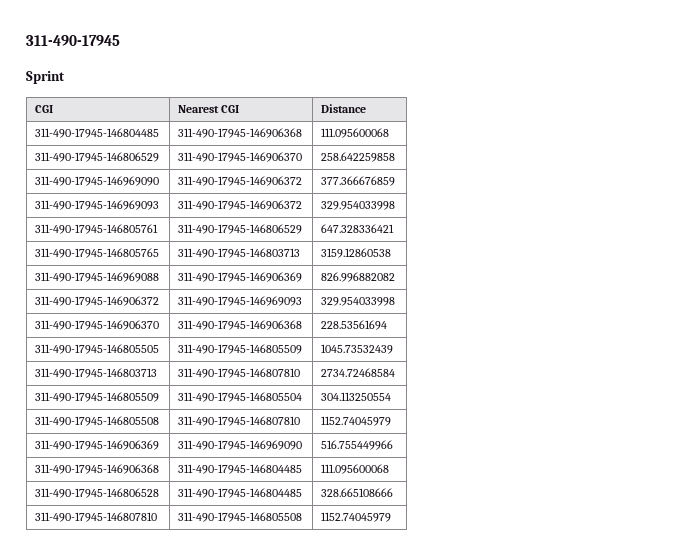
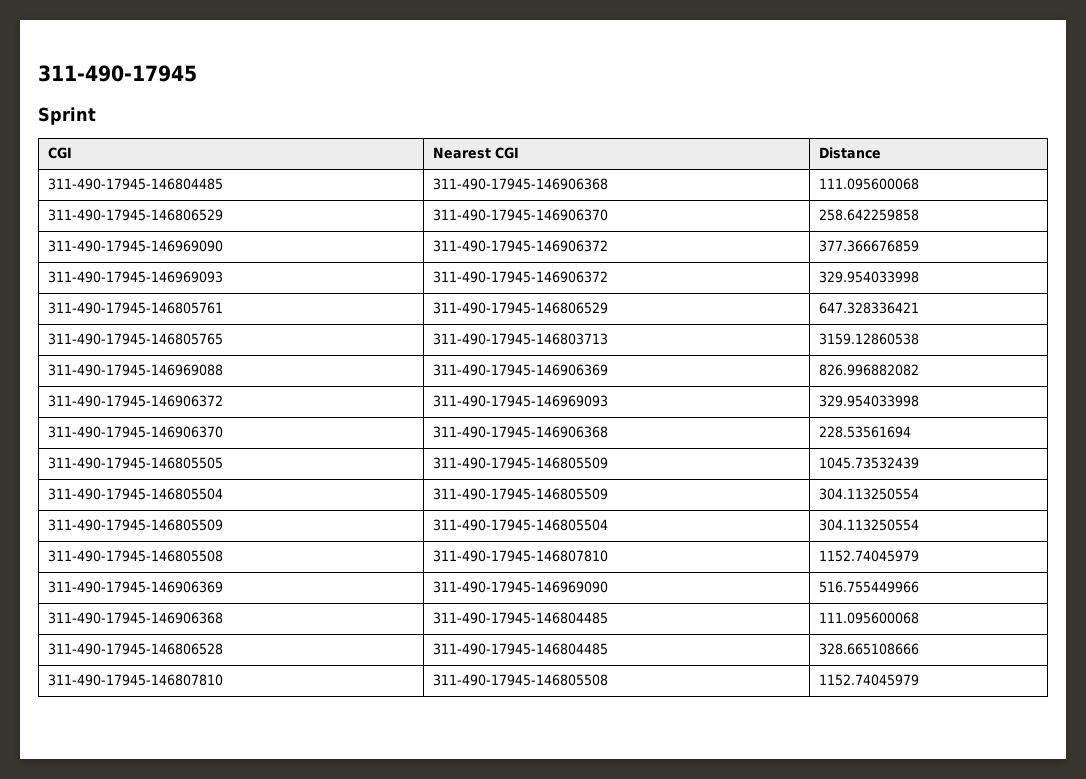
- 311-490-17945-146803713 | 311-490-17945-146807810 | 2734.72468584
+ 311-490-17945-146805504 | 311-490-17945-146805509 | 304.113250554

